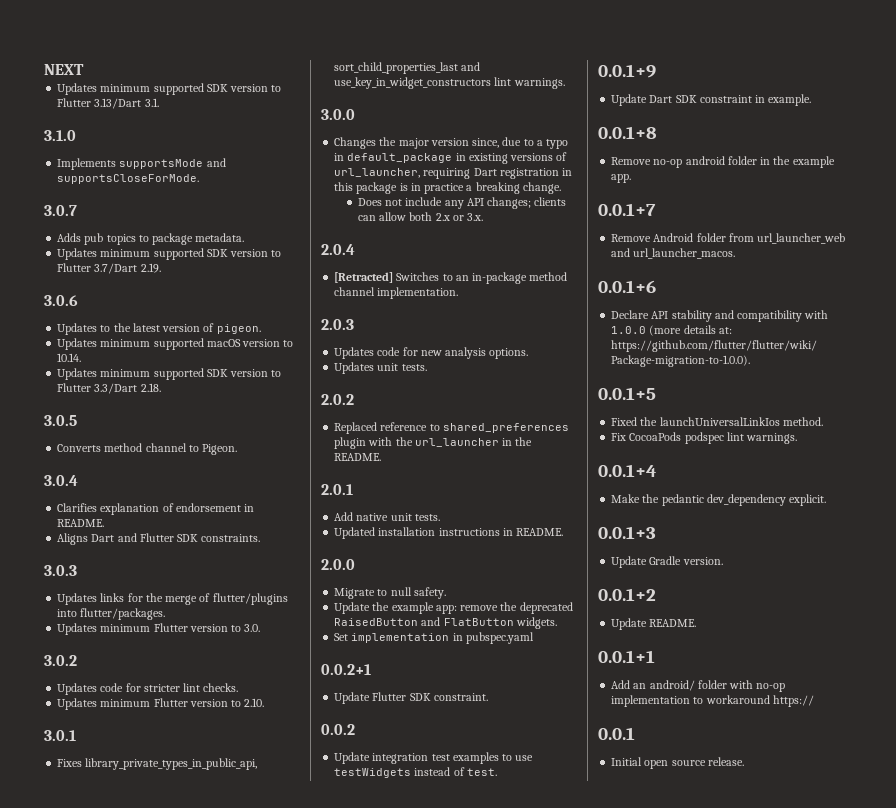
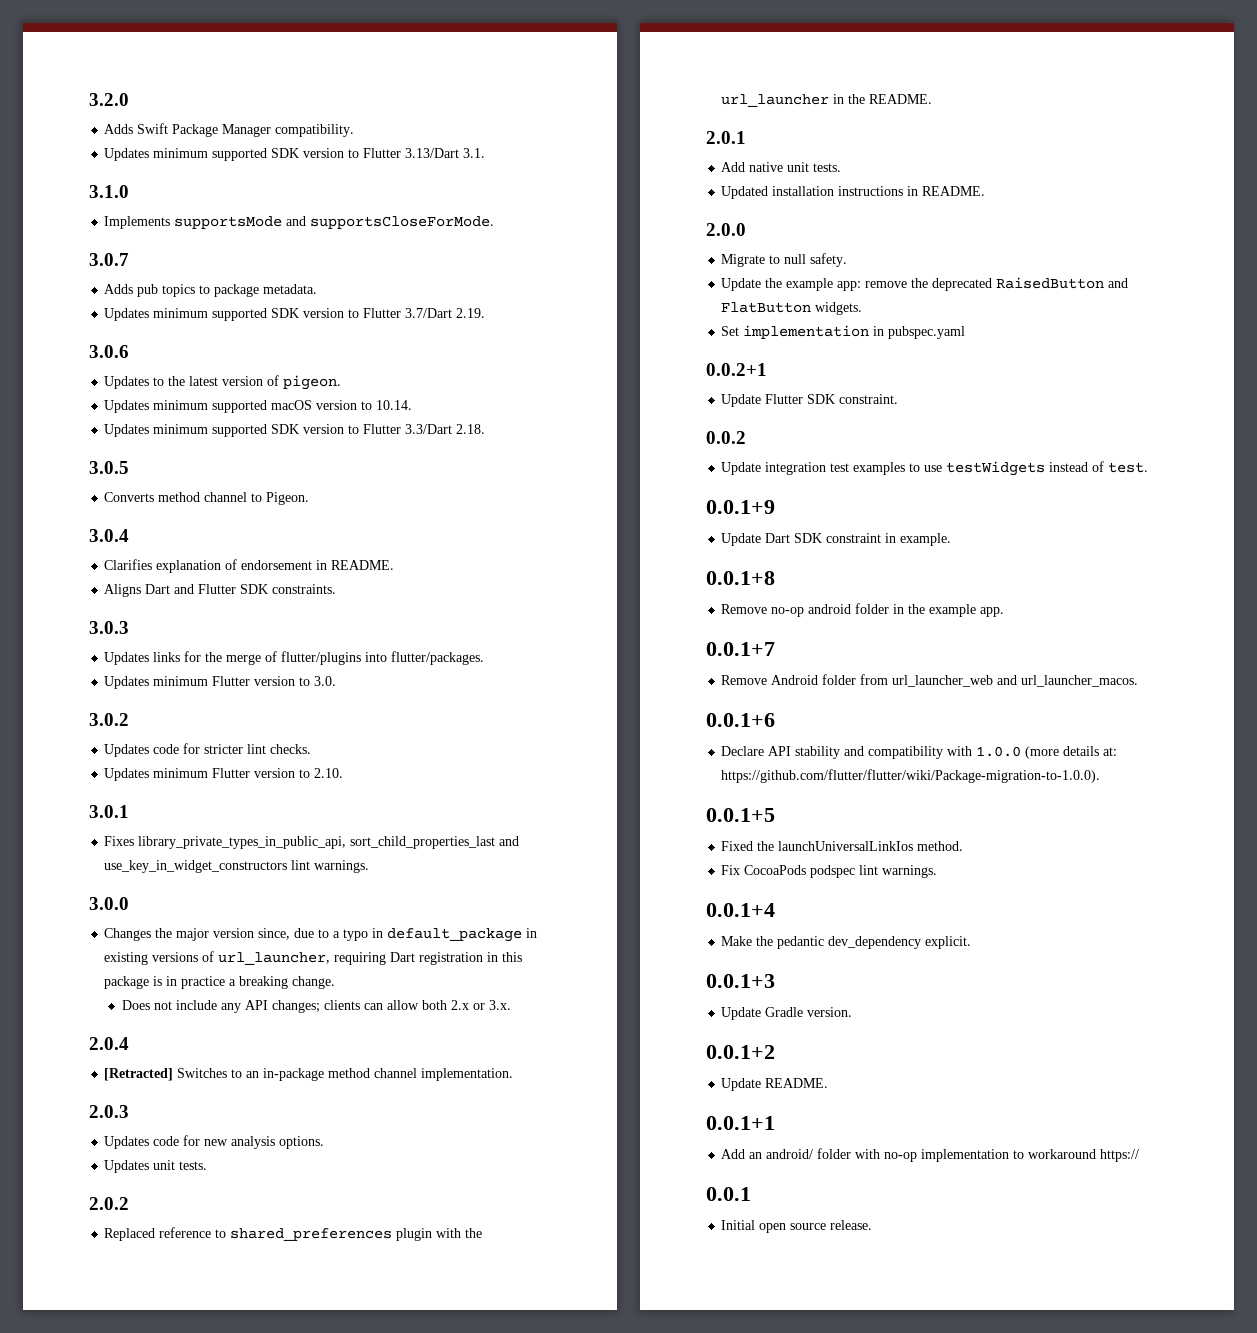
- NEXT
+ 3.2.0
+ Adds Swift Package Manager compatibility.

